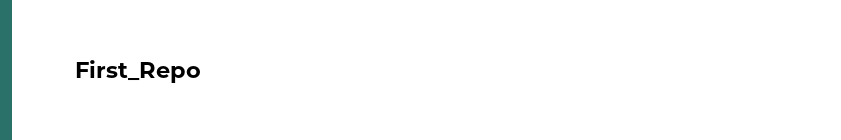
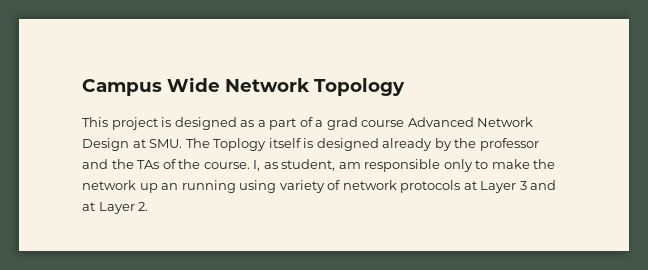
- First_Repo
+ Campus Wide Network Topology
+ This project is designed as a part of a grad course Advanced Network Design at SMU. The Toplogy itself is designed already by the professor and the TAs of the course. I, as student, am responsible only to make the network up an running using variety of network protocols at Layer 3 and at Layer 2.

